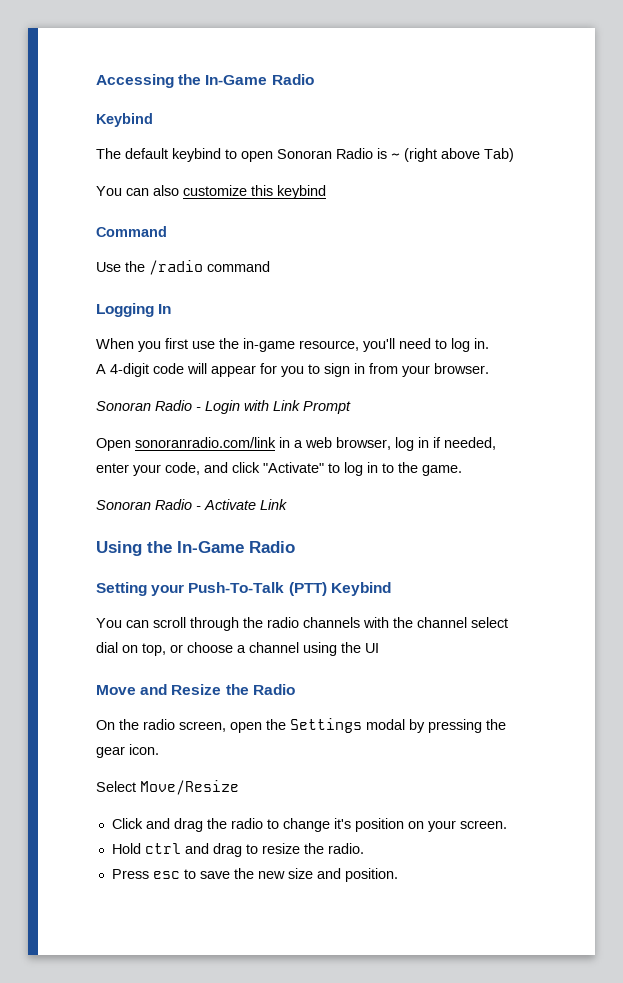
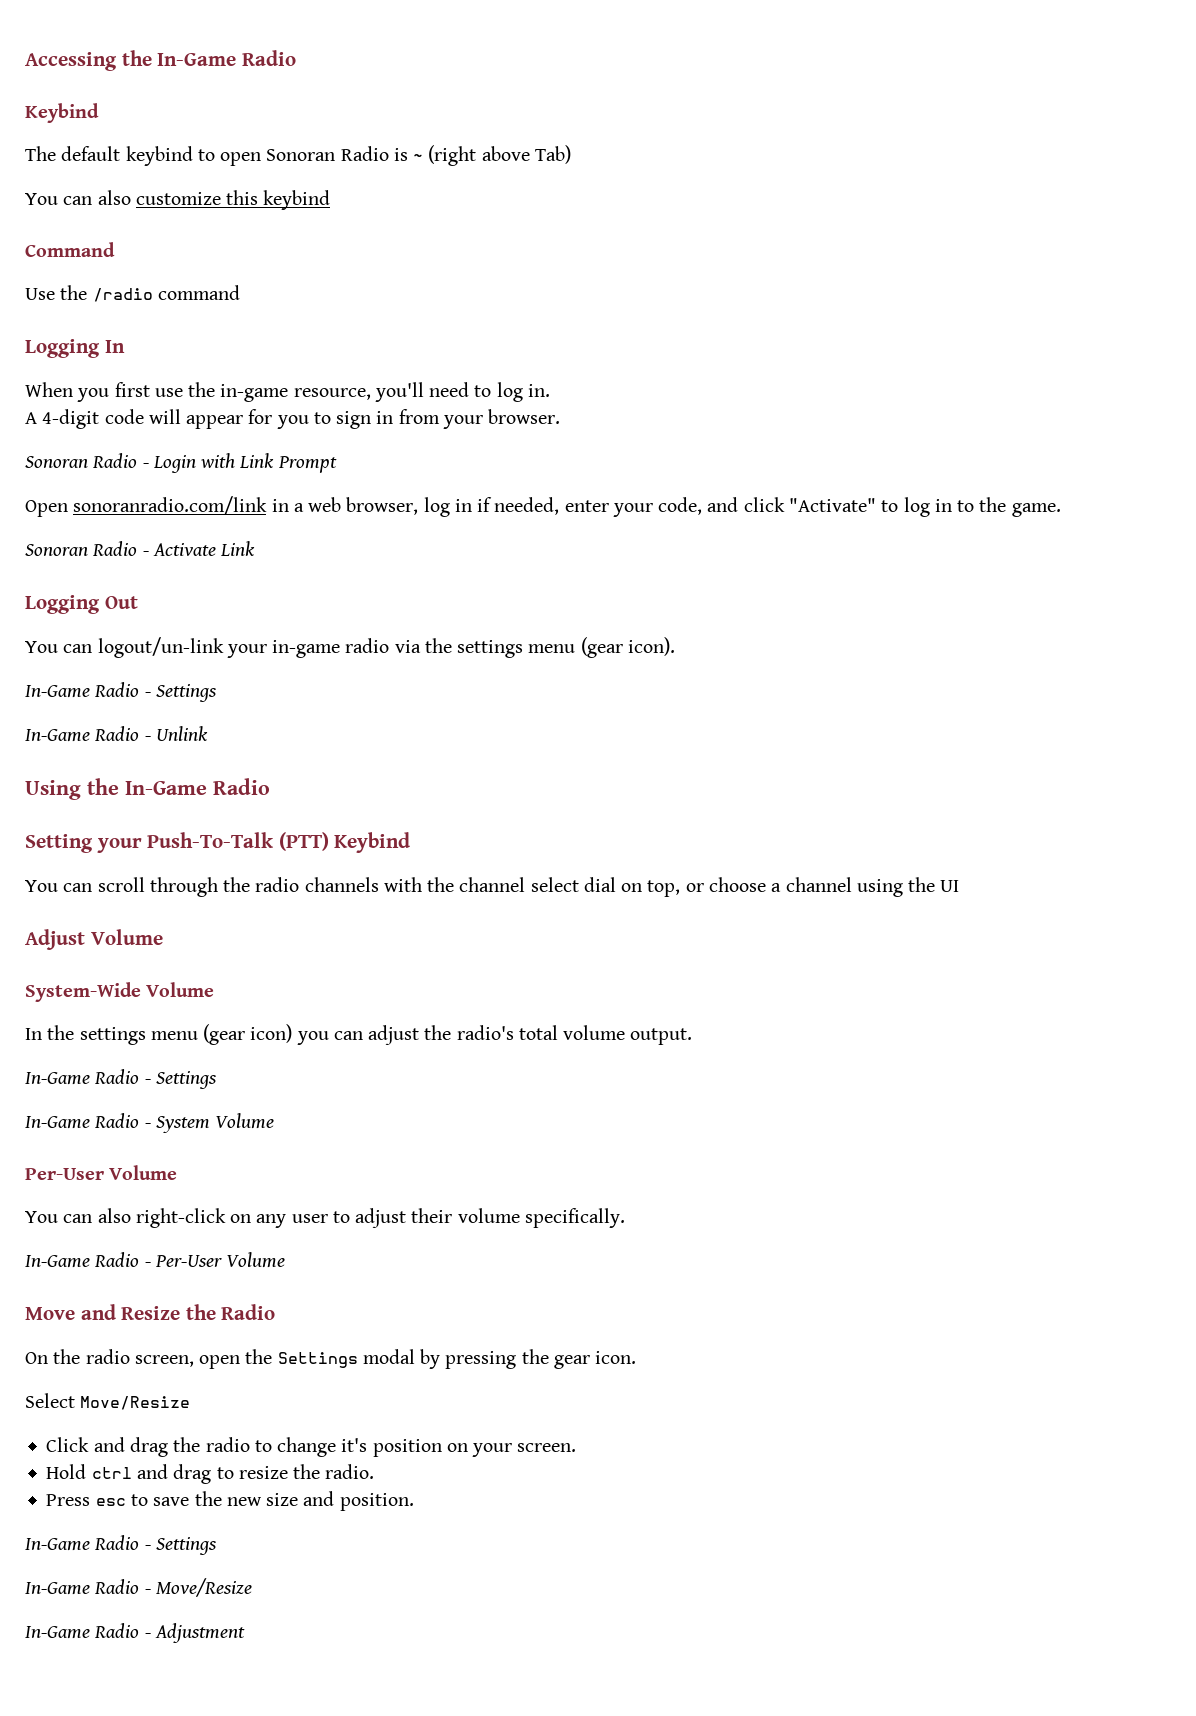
+ Logging Out
+ You can logout/un-link your in-game radio via the settings menu (gear icon).
+ In-Game Radio - Settings
+ In-Game Radio - Unlink
+ Adjust Volume
+ System-Wide Volume
+ In the settings menu (gear icon) you can adjust the radio's total volume output.
+ In-Game Radio - Settings
+ In-Game Radio - System Volume
+ Per-User Volume
+ You can also right-click on any user to adjust their volume specifically.
+ In-Game Radio - Per-User Volume
  Press esc to save the new size and position.
+ In-Game Radio - Settings
+ In-Game Radio - Move/Resize
+ In-Game Radio - Adjustment

